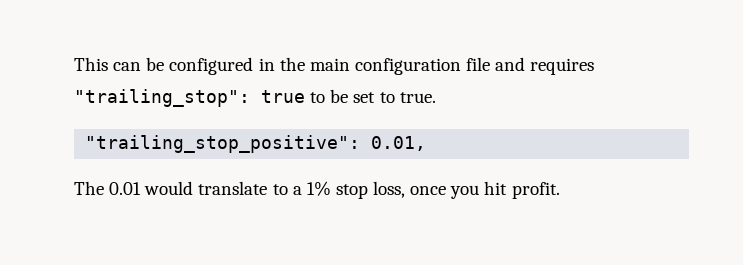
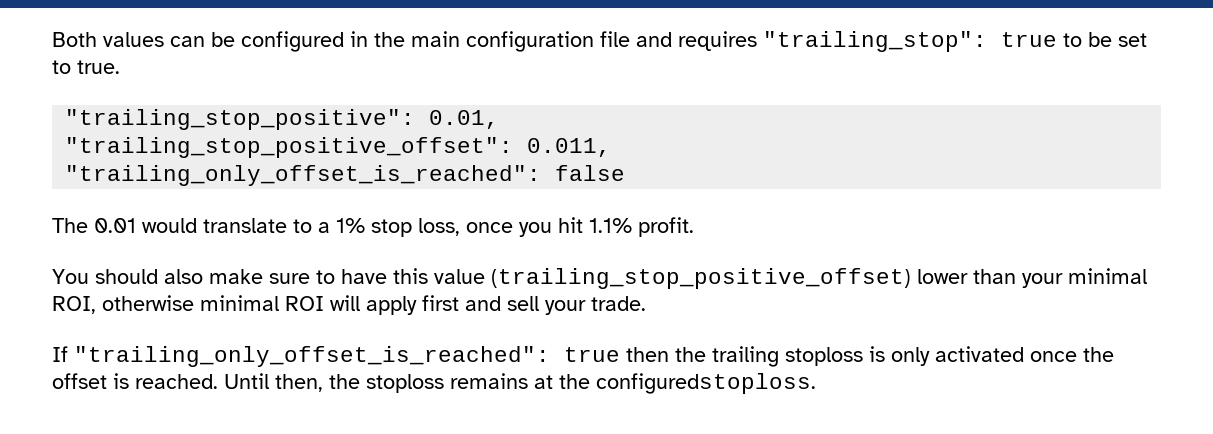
- This can be configured in the main configuration file and requires "trailing_stop": true to be set to true.
+ Both values can be configured in the main configuration file and requires "trailing_stop": true to be set to true.
+ "trailing_stop_positive_offset": 0.011,
+ "trailing_only_offset_is_reached": false
- The 0.01 would translate to a 1% stop loss, once you hit profit.
+ The 0.01 would translate to a 1% stop loss, once you hit 1.1% profit.
+ You should also make sure to have this value (trailing_stop_positive_offset) lower than your minimal ROI, otherwise minimal ROI will apply first and sell your trade.
+ If "trailing_only_offset_is_reached": true then the trailing stoploss is only activated once the offset is reached. Until then, the stoploss remains at the configuredstoploss.

